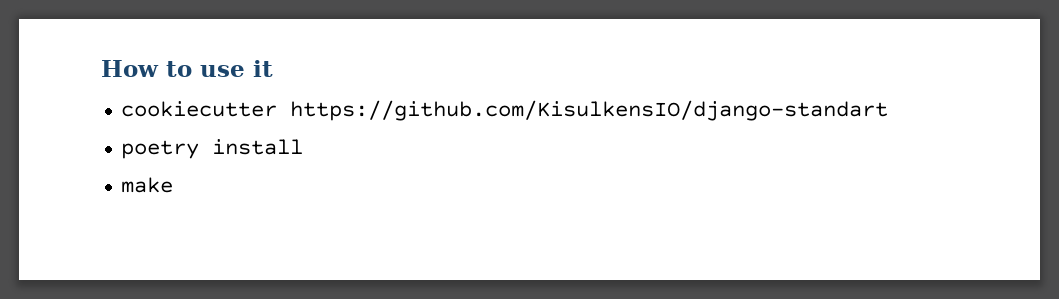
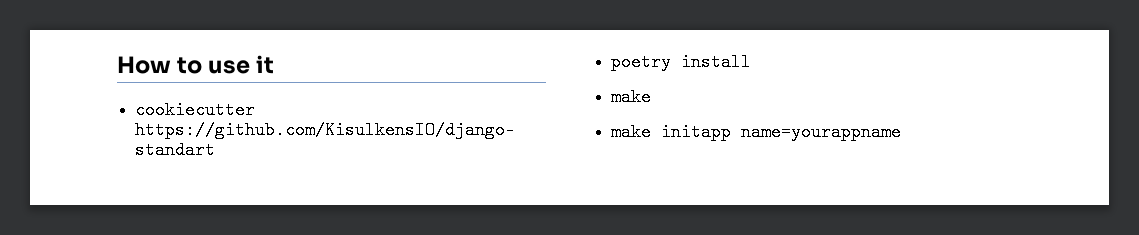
+ make initapp name=yourappname

